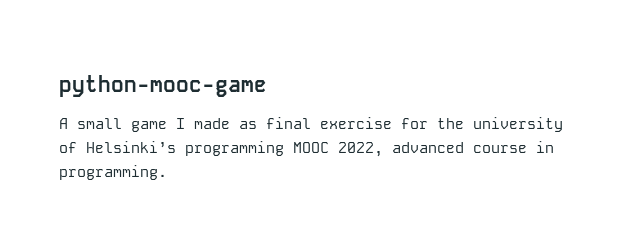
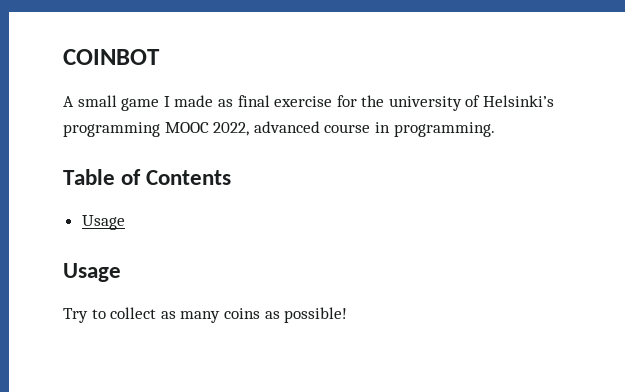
- python-mooc-game
+ COINBOT
+ Table of Contents
+ Usage
+ Usage
+ Try to collect as many coins as possible!

